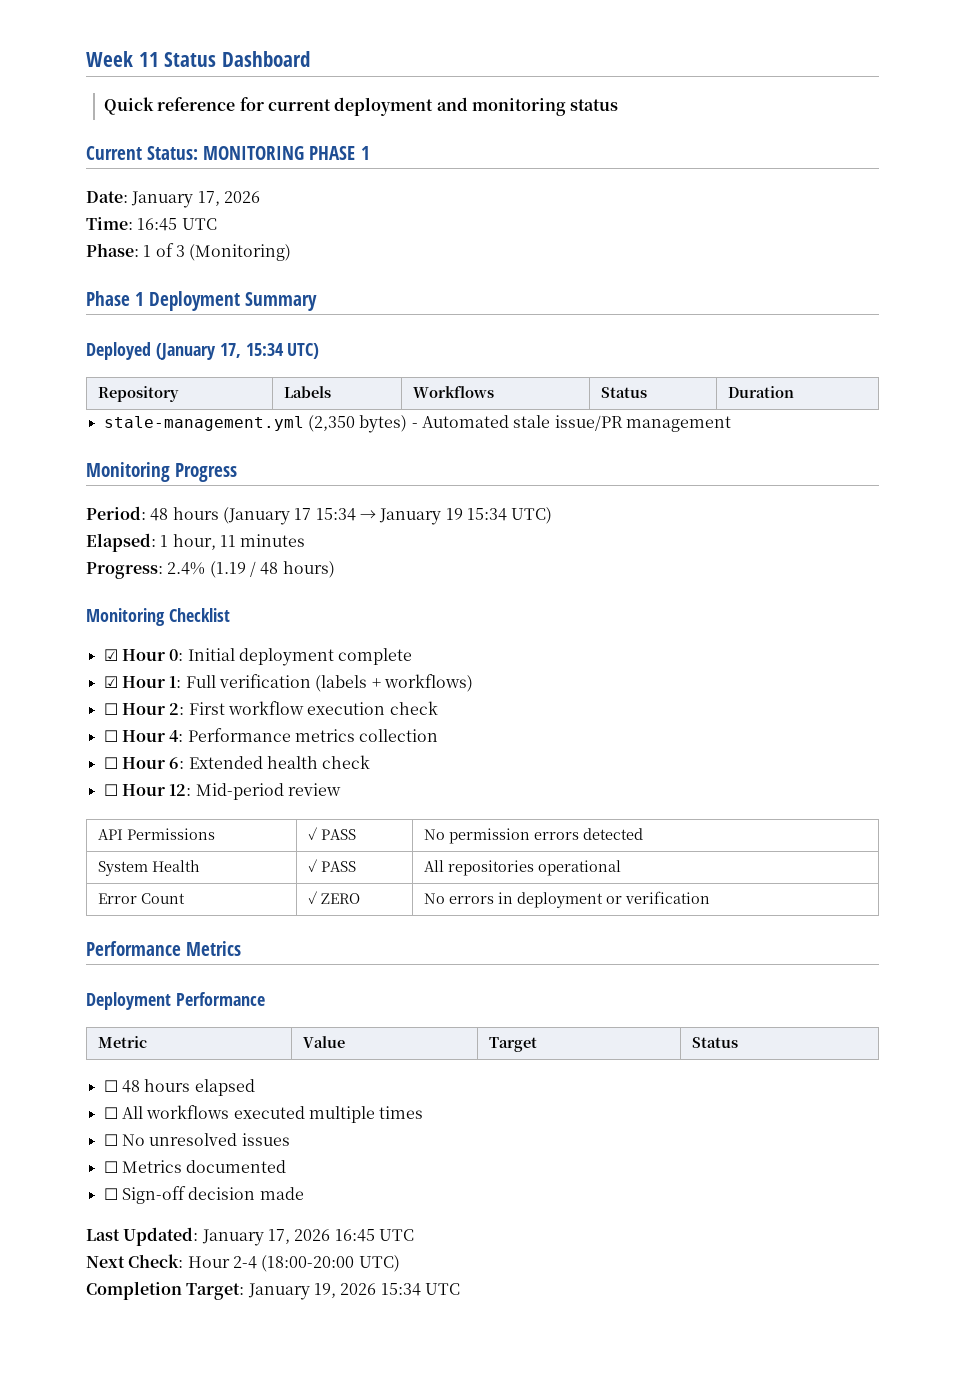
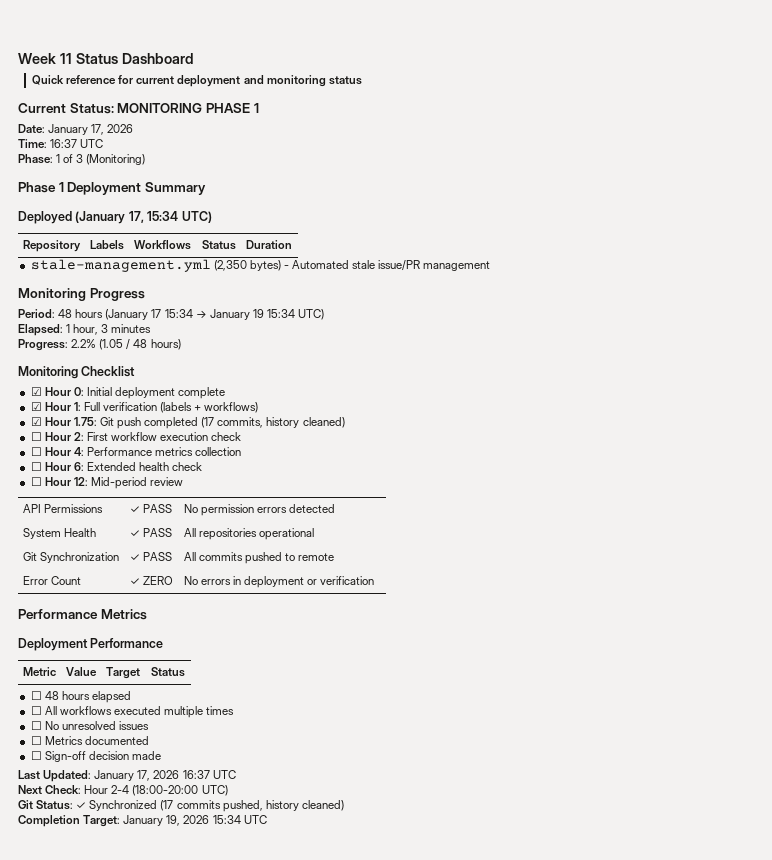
- Time: 16:45 UTC
+ Time: 16:37 UTC
- Elapsed: 1 hour, 11 minutes
+ Elapsed: 1 hour, 3 minutes
- Progress: 2.4% (1.19 / 48 hours)
+ Progress: 2.2% (1.05 / 48 hours)
+ ☑ Hour 1.75: Git push completed (17 commits, history cleaned)
+ Git Synchronization | ✓ PASS | All commits pushed to remote
- Last Updated: January 17, 2026 16:45 UTC
+ Last Updated: January 17, 2026 16:37 UTC
+ Git Status: ✓ Synchronized (17 commits pushed, history cleaned)

